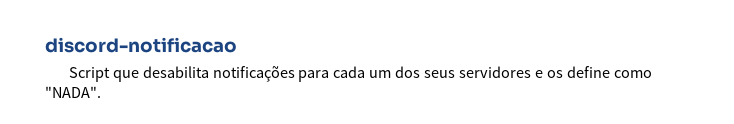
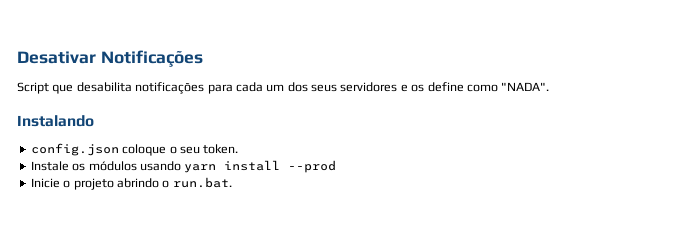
- discord-notificacao
+ Desativar Notificações
+ Instalando
+ config.json coloque o seu token.
+ Instale os módulos usando yarn install --prod
+ Inicie o projeto abrindo o run.bat.

